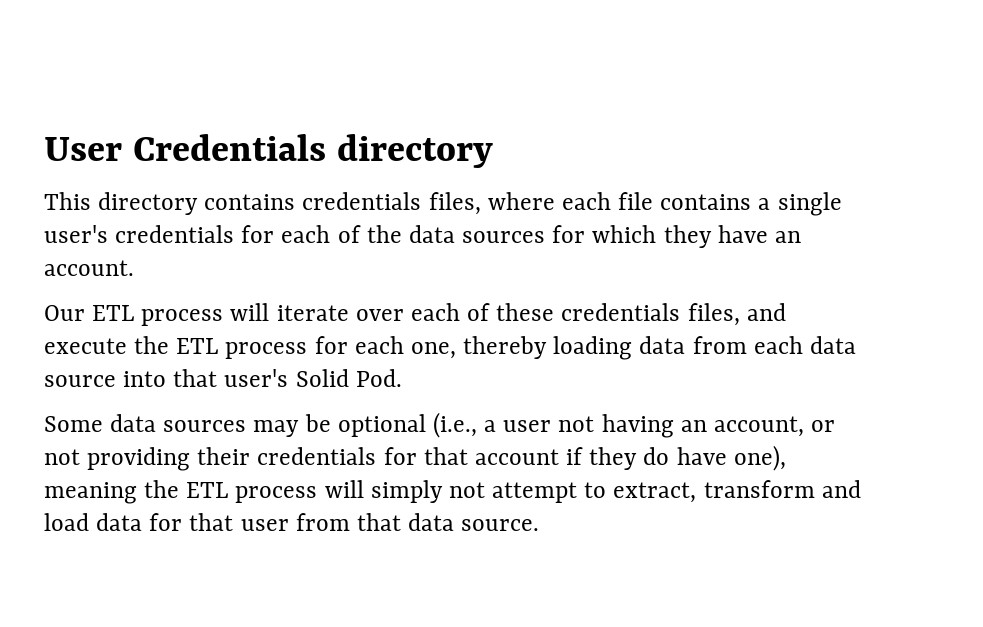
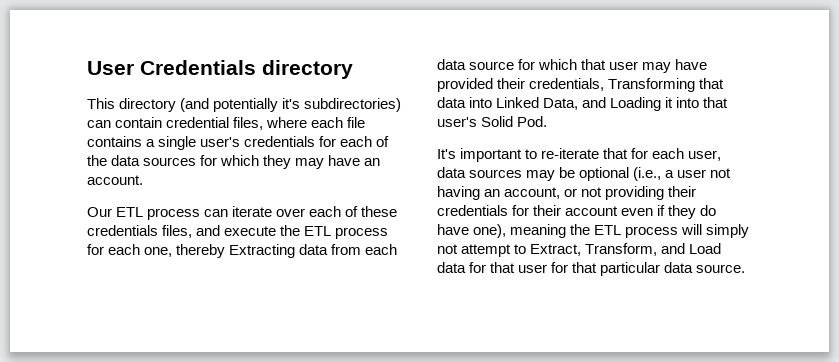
- This directory contains credentials files, where each file contains a single user's credentials for each of the data sources for which they have an account.
+ This directory (and potentially it's subdirectories) can contain credential files, where each file contains a single user's credentials for each of the data sources for which they may have an account.
- Our ETL process will iterate over each of these credentials files, and execute the ETL process for each one, thereby loading data from each data source into that user's Solid Pod.
+ Our ETL process can iterate over each of these credentials files, and execute the ETL process for each one, thereby Extracting data from each data source for which that user may have provided their credentials, Transforming that data into Linked Data, and Loading it into that user's Solid Pod.
- Some data sources may be optional (i.e., a user not having an account, or not providing their credentials for that account if they do have one), meaning the ETL process will simply not attempt to extract, transform and load data for that user from that data source.
+ It's important to re-iterate that for each user, data sources may be optional (i.e., a user not having an account, or not providing their credentials for their account even if they do have one), meaning the ETL process will simply not attempt to Extract, Transform, and Load data for that user for that particular data source.

